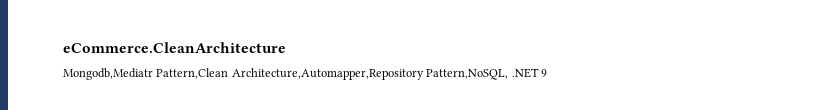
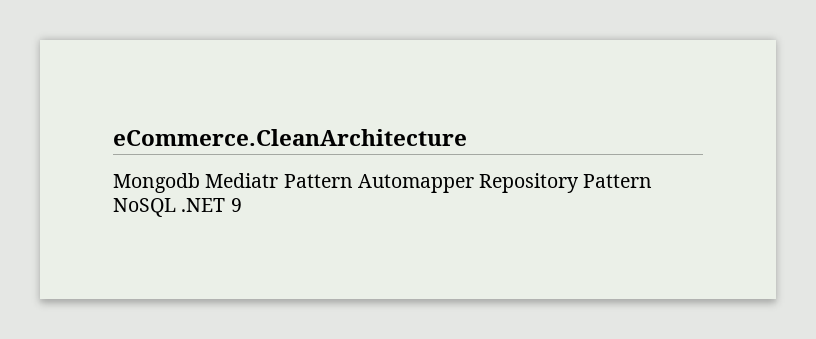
- Mongodb,Mediatr Pattern,Clean Architecture,Automapper,Repository Pattern,NoSQL, .NET 9
+ Mongodb Mediatr Pattern Automapper Repository Pattern NoSQL .NET 9

